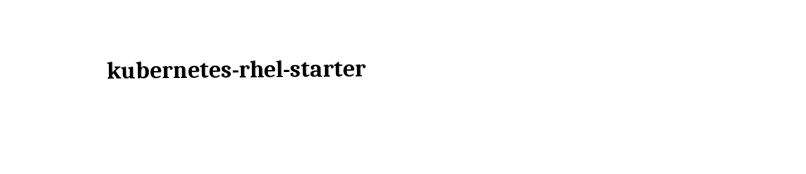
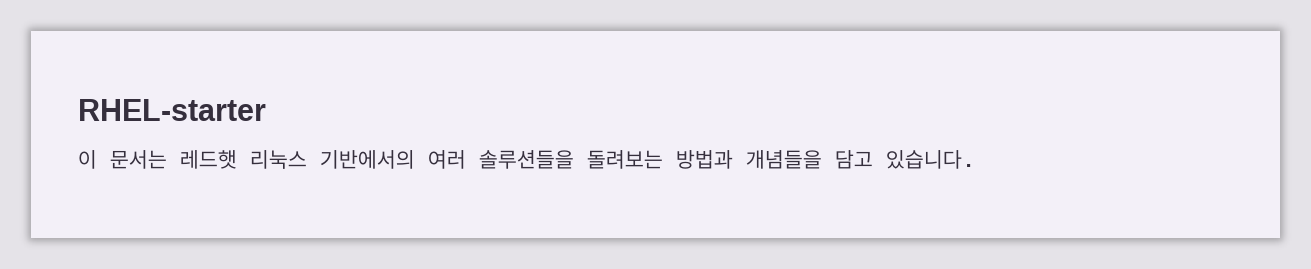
- kubernetes-rhel-starter
+ RHEL-starter
+ 이 문서는 레드햇 리눅스 기반에서의 여러 솔루션들을 돌려보는 방법과 개념들을 담고 있습니다.

